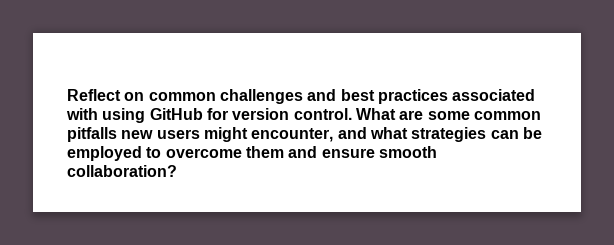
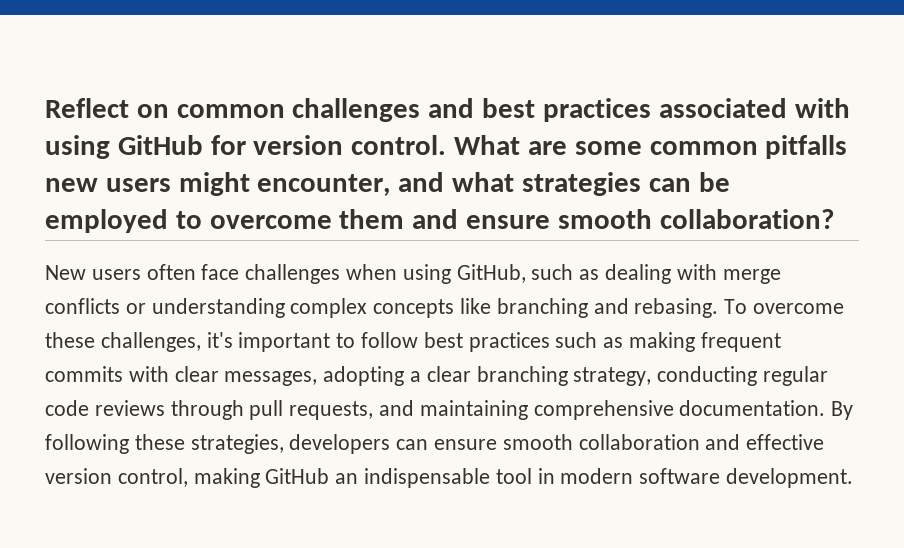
+ New users often face challenges when using GitHub, such as dealing with merge conflicts or understanding complex concepts like branching and rebasing. To overcome these challenges, it's important to follow best practices such as making frequent commits with clear messages, adopting a clear branching strategy, conducting regular code reviews through pull requests, and maintaining comprehensive documentation. By following these strategies, developers can ensure smooth collaboration and effective version control, making GitHub an indispensable tool in modern software development.

